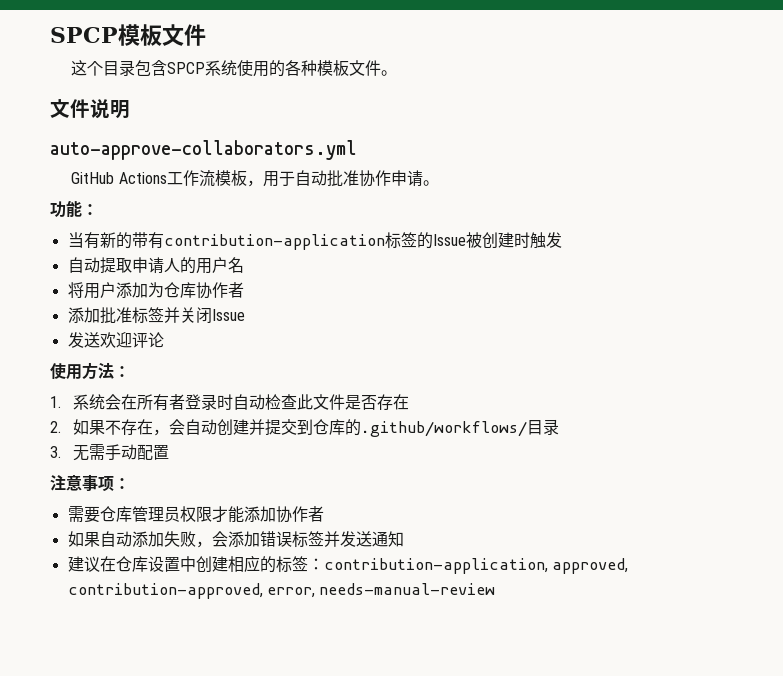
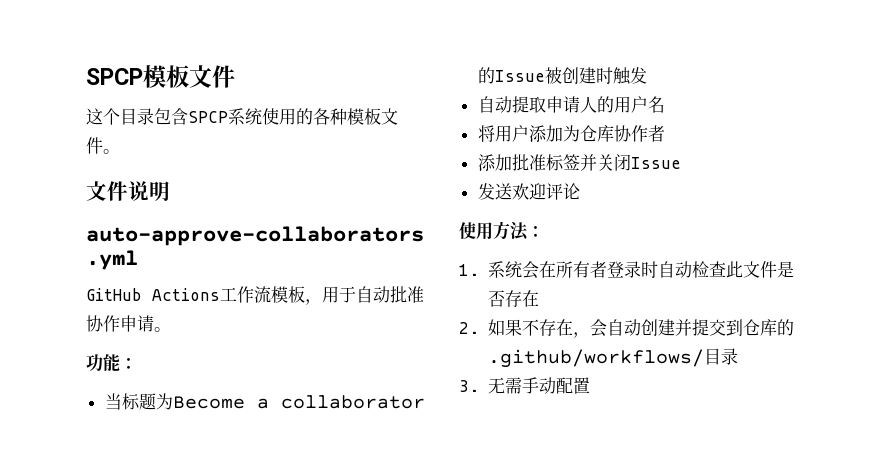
- 当有新的带有contribution-application标签的Issue被创建时触发
+ 当标题为Become a collaborator的Issue被创建时触发
- 注意事项：
- 需要仓库管理员权限才能添加协作者
- 如果自动添加失败，会添加错误标签并发送通知
- 建议在仓库设置中创建相应的标签：contribution-application, approved, contribution-approved, error, needs-manual-review

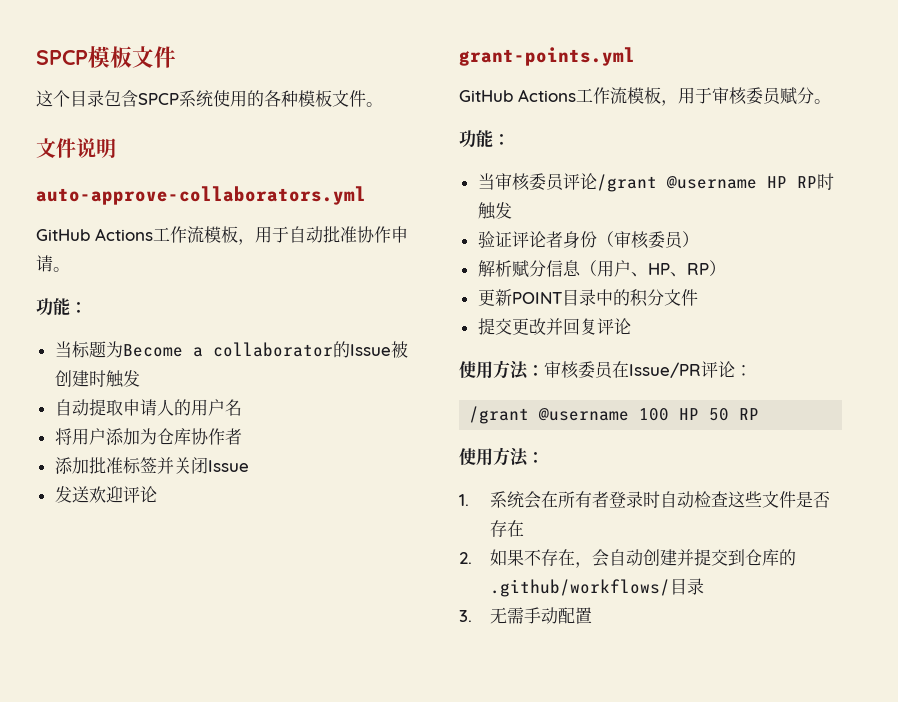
+ grant-points.yml
+ GitHub Actions工作流模板，用于审核委员赋分。
+ 功能：
+ 当审核委员评论/grant @username HP RP时触发
+ 验证评论者身份（审核委员）
+ 解析赋分信息（用户、HP、RP）
+ 更新POINT目录中的积分文件
+ 提交更改并回复评论
+ 使用方法：审核委员在Issue/PR评论：
+ /grant @username 100 HP 50 RP
- 1.系统会在所有者登录时自动检查此文件是否存在
+ 1.系统会在所有者登录时自动检查这些文件是否存在

